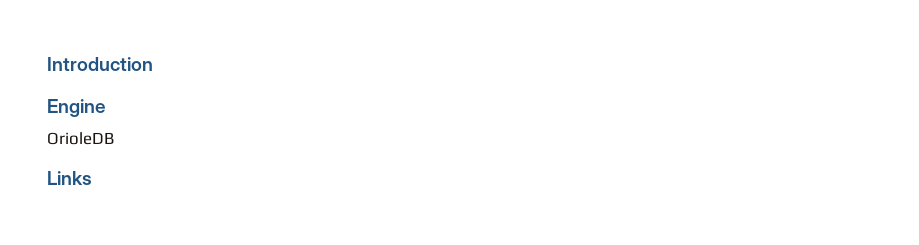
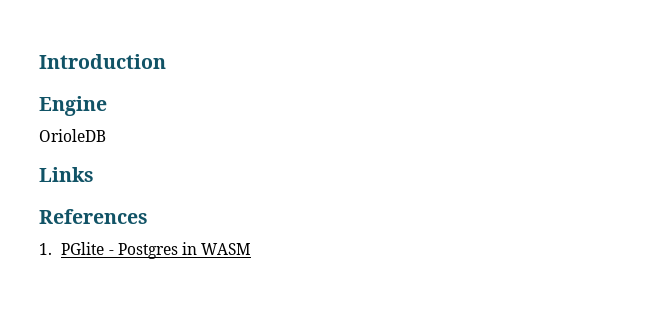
+ References
+ 1. PGlite - Postgres in WASM

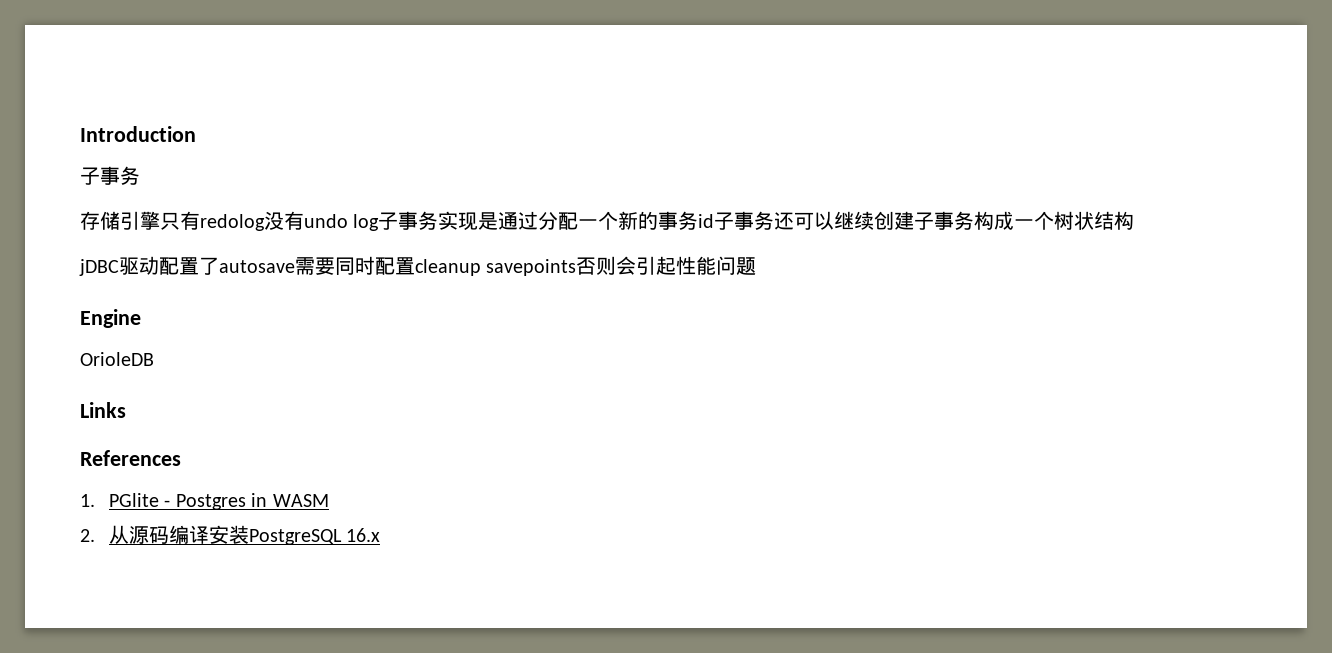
  Introduction
+ 子事务
+ 存储引擎只有redolog没有undo log子事务实现是通过分配一个新的事务id子事务还可以继续创建子事务构成一个树状结构
+ jDBC驱动配置了autosave需要同时配置cleanup savepoints否则会引起性能问题
+ 2.从源码编译安装PostgreSQL 16.x

